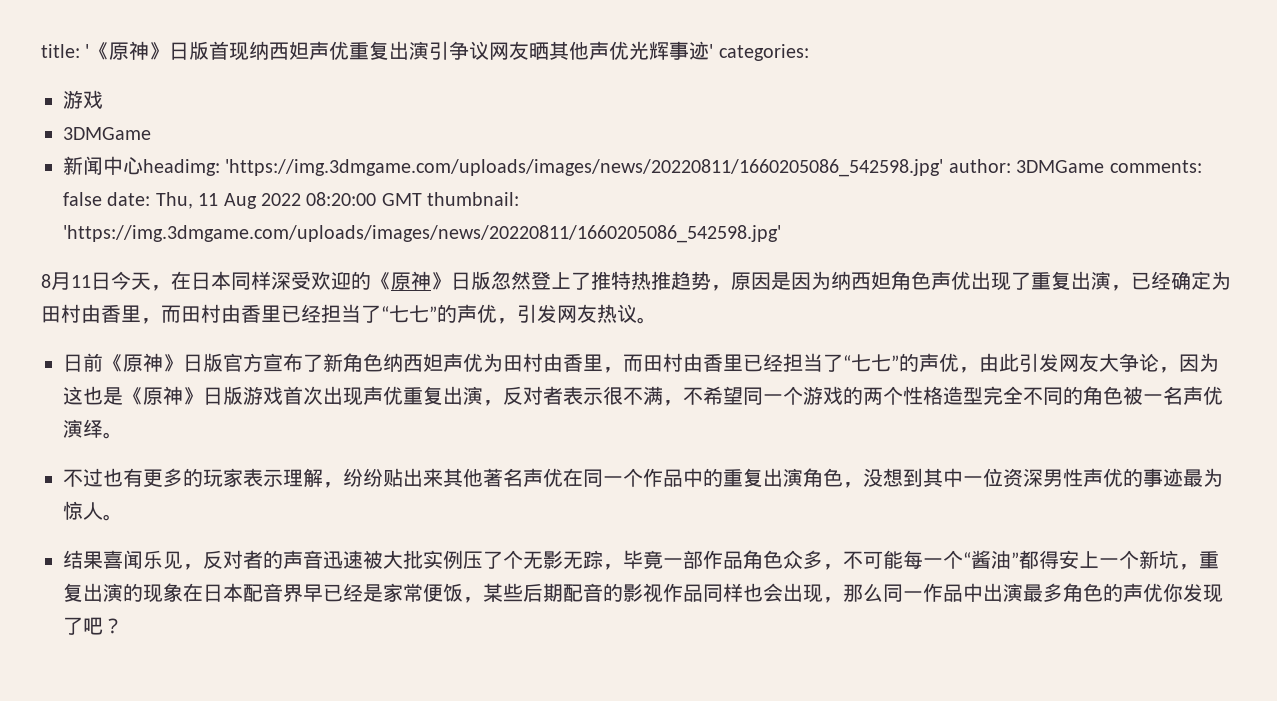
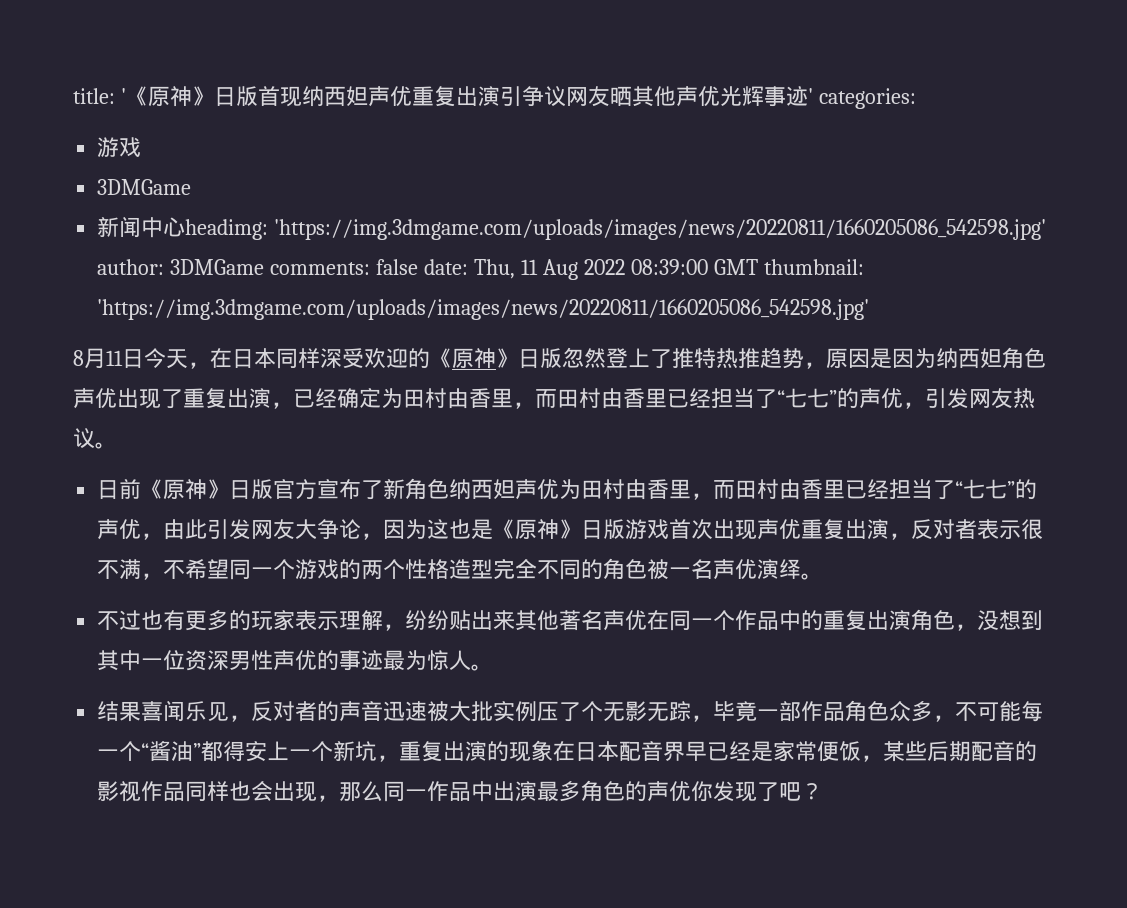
- 新闻中心headimg: 'https://img.3dmgame.com/uploads/images/news/20220811/1660205086_542598.jpg' author: 3DMGame comments: false date: Thu, 11 Aug 2022 08:20:00 GMT thumbnail: 'https://img.3dmgame.com/uploads/images/news/20220811/1660205086_542598.jpg'
+ 新闻中心headimg: 'https://img.3dmgame.com/uploads/images/news/20220811/1660205086_542598.jpg' author: 3DMGame comments: false date: Thu, 11 Aug 2022 08:39:00 GMT thumbnail: 'https://img.3dmgame.com/uploads/images/news/20220811/1660205086_542598.jpg'

